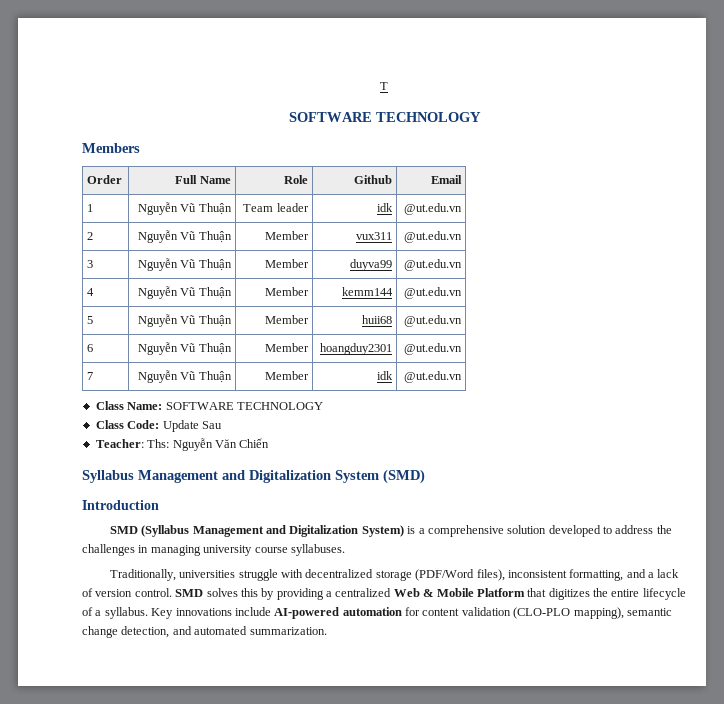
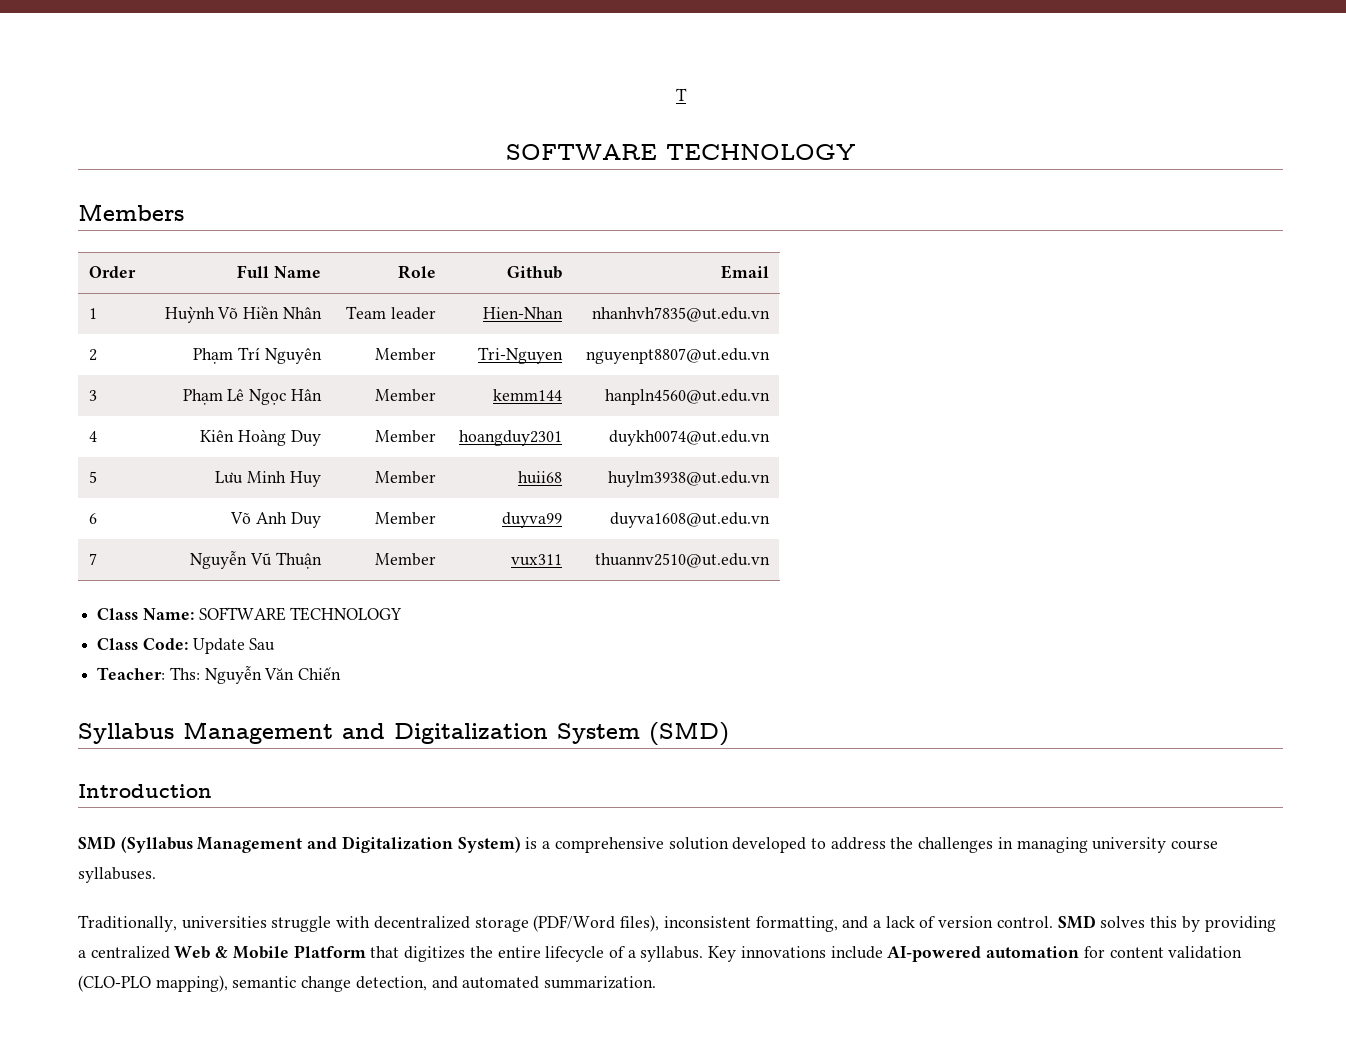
- 1 | Nguyễn Vũ Thuận | Team leader | idk | @ut.edu.vn
+ 1 | Huỳnh Võ Hiền Nhân | Team leader | Hien-Nhan | nhanhvh7835@ut.edu.vn
- 2 | Nguyễn Vũ Thuận | Member | vux311 | @ut.edu.vn
- 3 | Nguyễn Vũ Thuận | Member | duyva99 | @ut.edu.vn
- 4 | Nguyễn Vũ Thuận | Member | kemm144 | @ut.edu.vn
- 5 | Nguyễn Vũ Thuận | Member | huii68 | @ut.edu.vn
- 6 | Nguyễn Vũ Thuận | Member | hoangduy2301 | @ut.edu.vn
- 7 | Nguyễn Vũ Thuận | Member | idk | @ut.edu.vn
+ 2 | Phạm Trí Nguyên | Member | Tri-Nguyen | nguyenpt8807@ut.edu.vn
+ 3 | Phạm Lê Ngọc Hân | Member | kemm144 | hanpln4560@ut.edu.vn
+ 4 | Kiên Hoàng Duy | Member | hoangduy2301 | duykh0074@ut.edu.vn
+ 5 | Lưu Minh Huy | Member | huii68 | huylm3938@ut.edu.vn
+ 6 | Võ Anh Duy | Member | duyva99 | duyva1608@ut.edu.vn
+ 7 | Nguyễn Vũ Thuận | Member | vux311 | thuannv2510@ut.edu.vn

